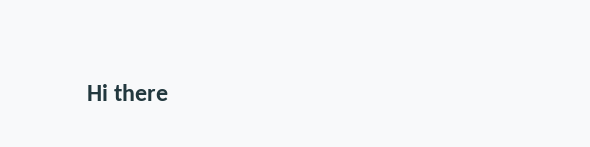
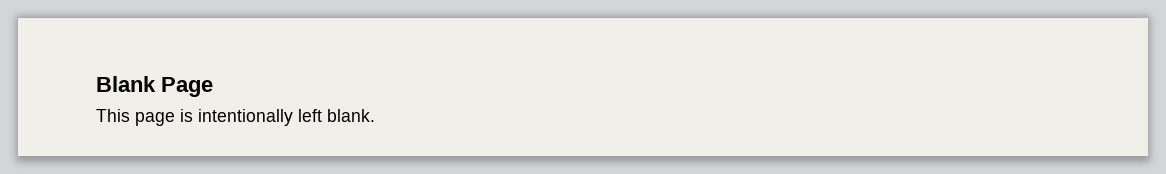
- Hi there
+ Blank Page
+ This page is intentionally left blank.

